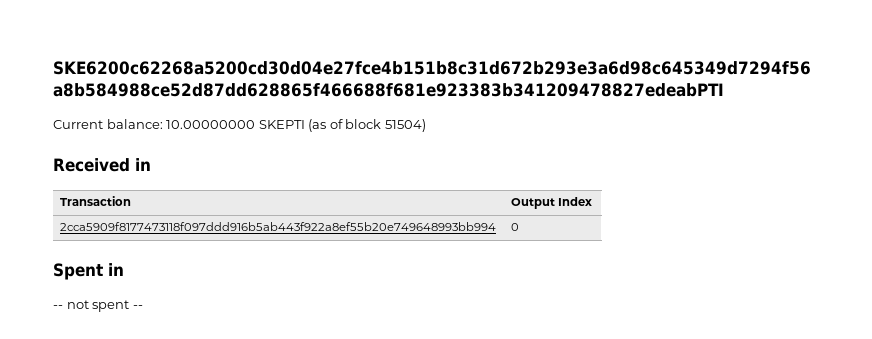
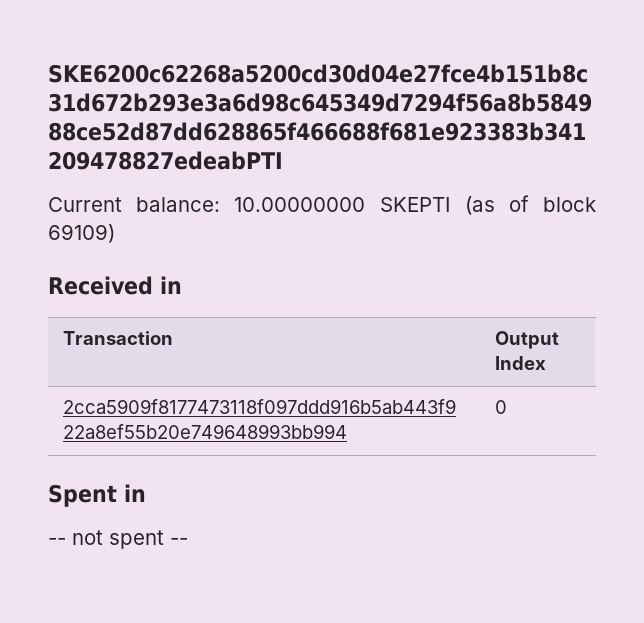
- Current balance: 10.00000000 SKEPTI (as of block 51504)
+ Current balance: 10.00000000 SKEPTI (as of block 69109)

